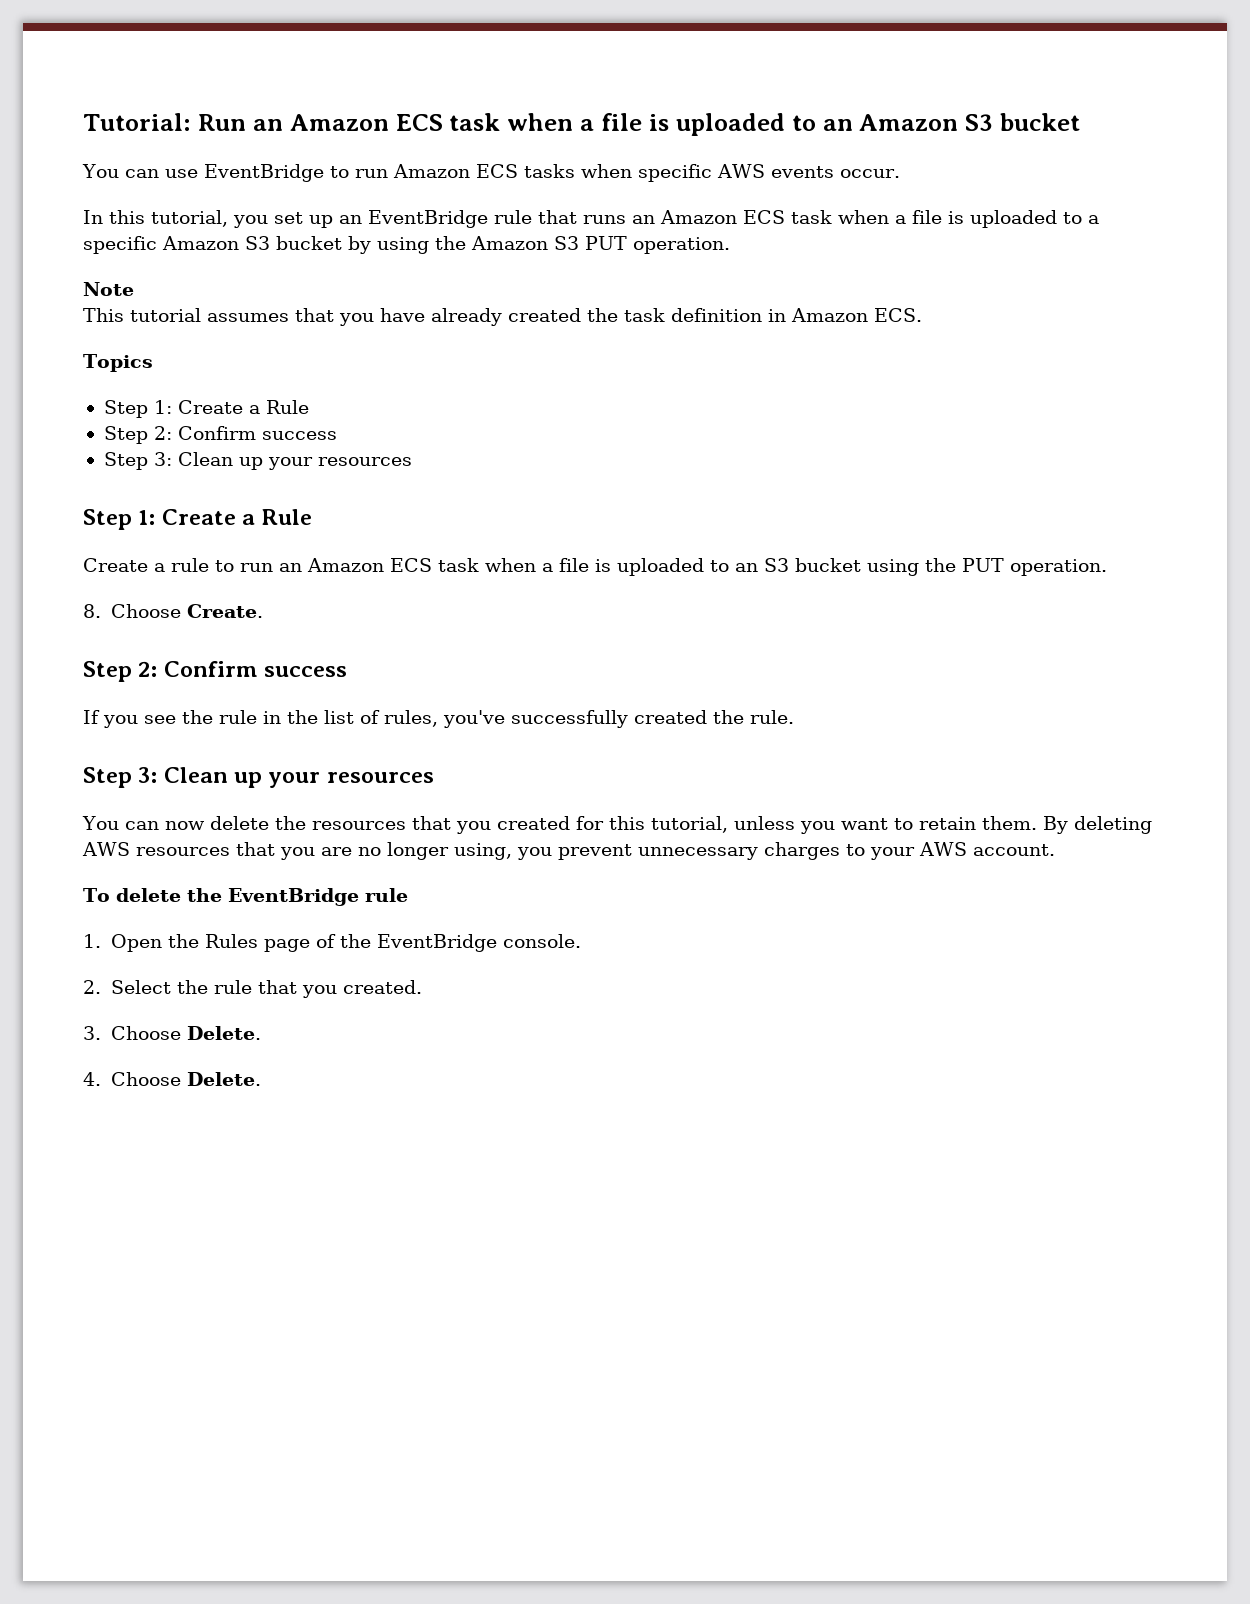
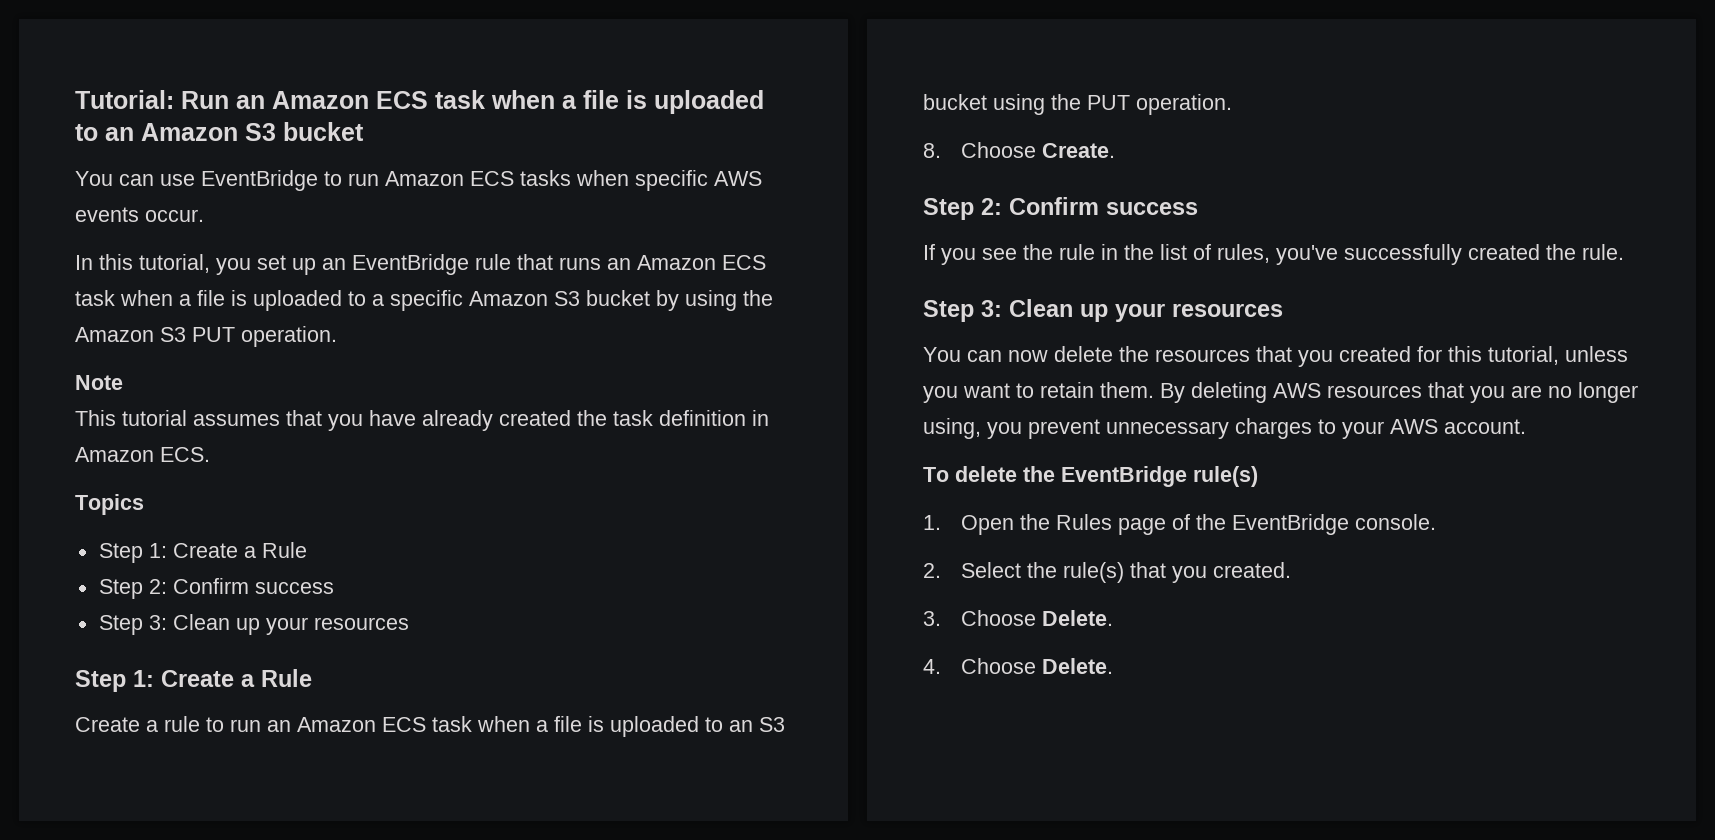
- To delete the EventBridge rule
+ To delete the EventBridge rule(s)
- 2. Select the rule that you created.
+ 2. Select the rule(s) that you created.

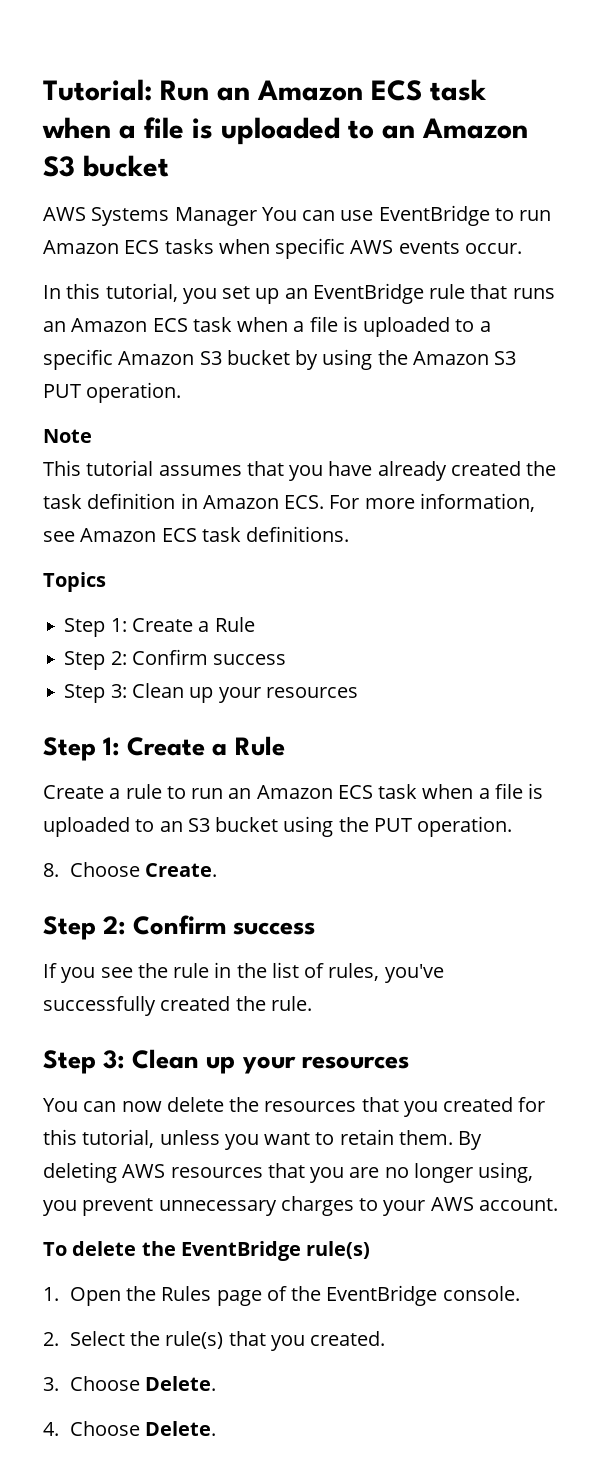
- You can use EventBridge to run Amazon ECS tasks when specific AWS events occur.
+ AWS Systems Manager You can use EventBridge to run Amazon ECS tasks when specific AWS events occur.
- This tutorial assumes that you have already created the task definition in Amazon ECS.
+ This tutorial assumes that you have already created the task definition in Amazon ECS. For more information, see Amazon ECS task definitions.

